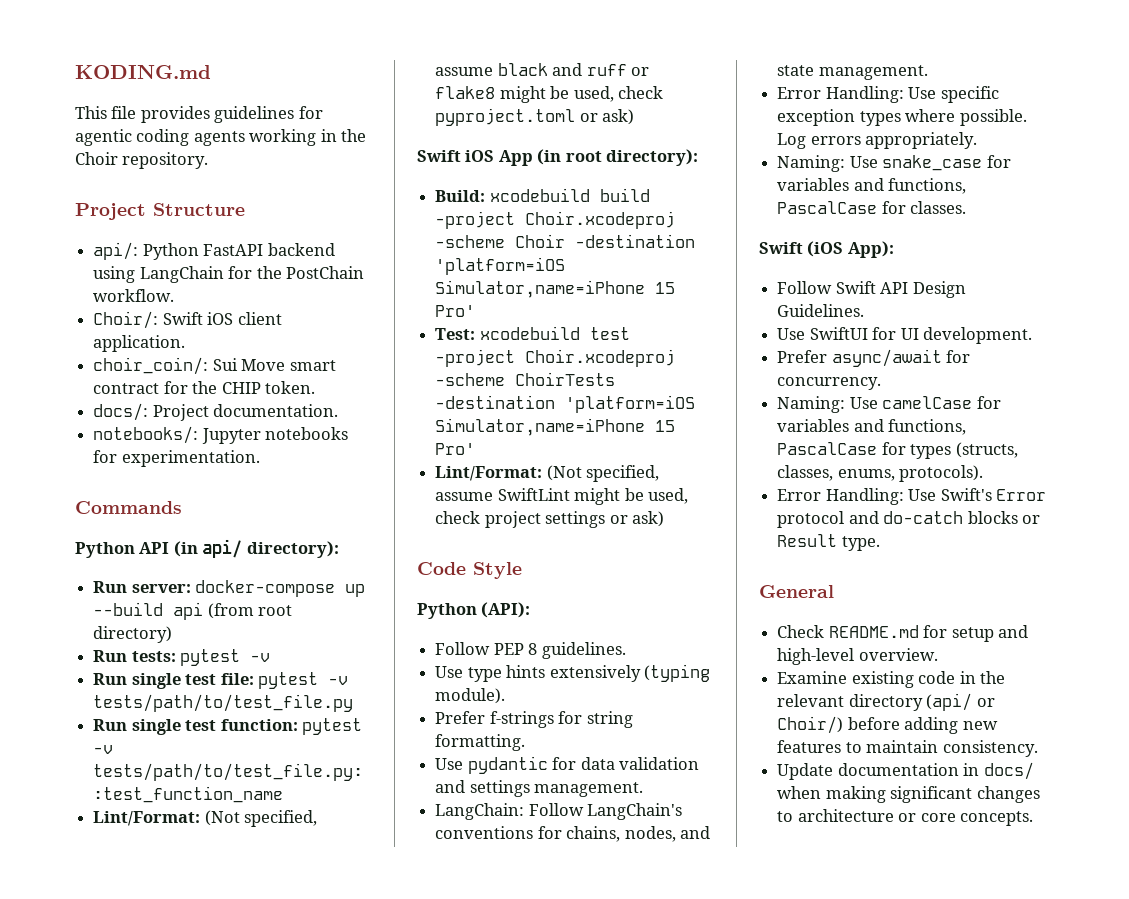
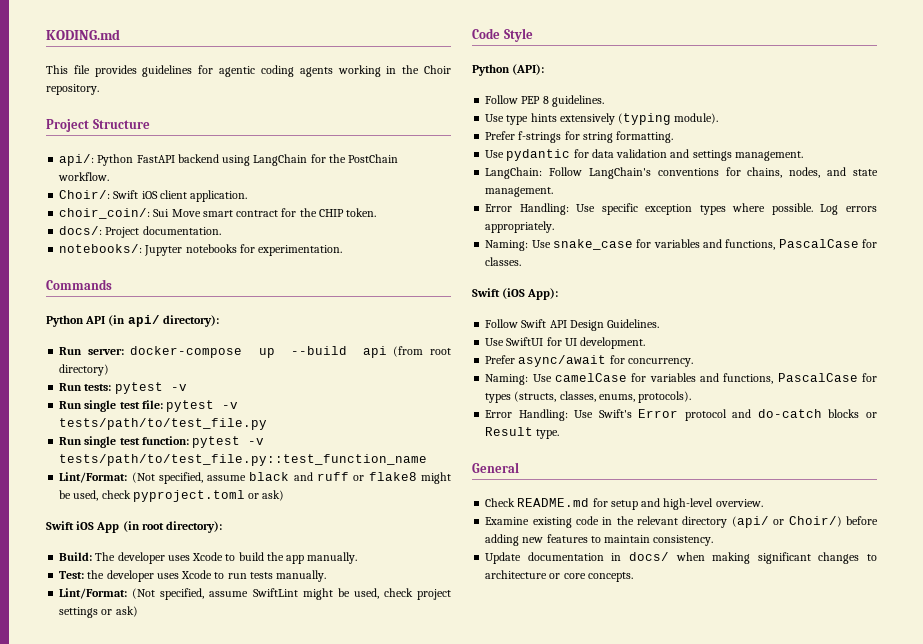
- Build: xcodebuild build -project Choir.xcodeproj -scheme Choir -destination 'platform=iOS Simulator,name=iPhone 15 Pro'
- Test: xcodebuild test -project Choir.xcodeproj -scheme ChoirTests -destination 'platform=iOS Simulator,name=iPhone 15 Pro'
+ Build: The developer uses Xcode to build the app manually.
+ Test: the developer uses Xcode to run tests manually.

